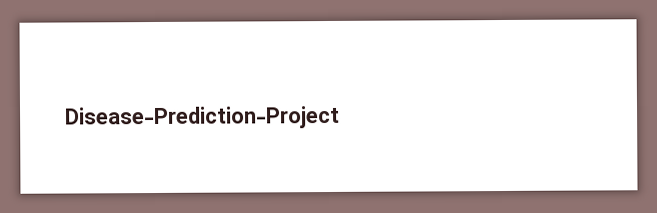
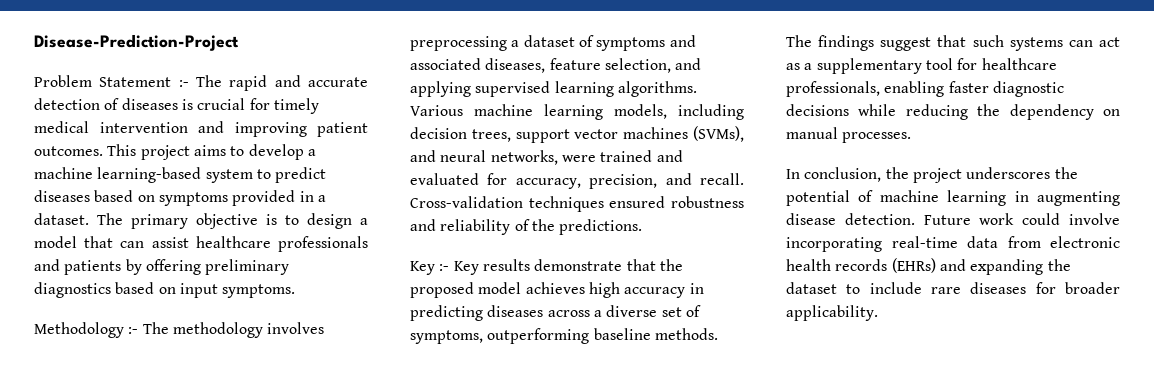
+ Problem Statement :- The rapid and accurate detection of diseases is crucial for timely medical intervention and improving patient outcomes. This project aims to develop a machine learning-based system to predict diseases based on symptoms provided in a dataset. The primary objective is to design a model that can assist healthcare professionals and patients by offering preliminary diagnostics based on input symptoms.
+ Methodology :- The methodology involves preprocessing a dataset of symptoms and associated diseases, feature selection, and applying supervised learning algorithms. Various machine learning models, including decision trees, support vector machines (SVMs), and neural networks, were trained and evaluated for accuracy, precision, and recall. Cross-validation techniques ensured robustness and reliability of the predictions.
+ Key :- Key results demonstrate that the proposed model achieves high accuracy in predicting diseases across a diverse set of symptoms, outperforming baseline methods. The findings suggest that such systems can act as a supplementary tool for healthcare professionals, enabling faster diagnostic decisions while reducing the dependency on manual processes.
+ In conclusion, the project underscores the potential of machine learning in augmenting disease detection. Future work could involve incorporating real-time data from electronic health records (EHRs) and expanding the dataset to include rare diseases for broader applicability.

